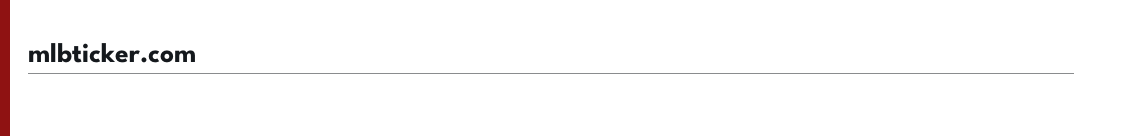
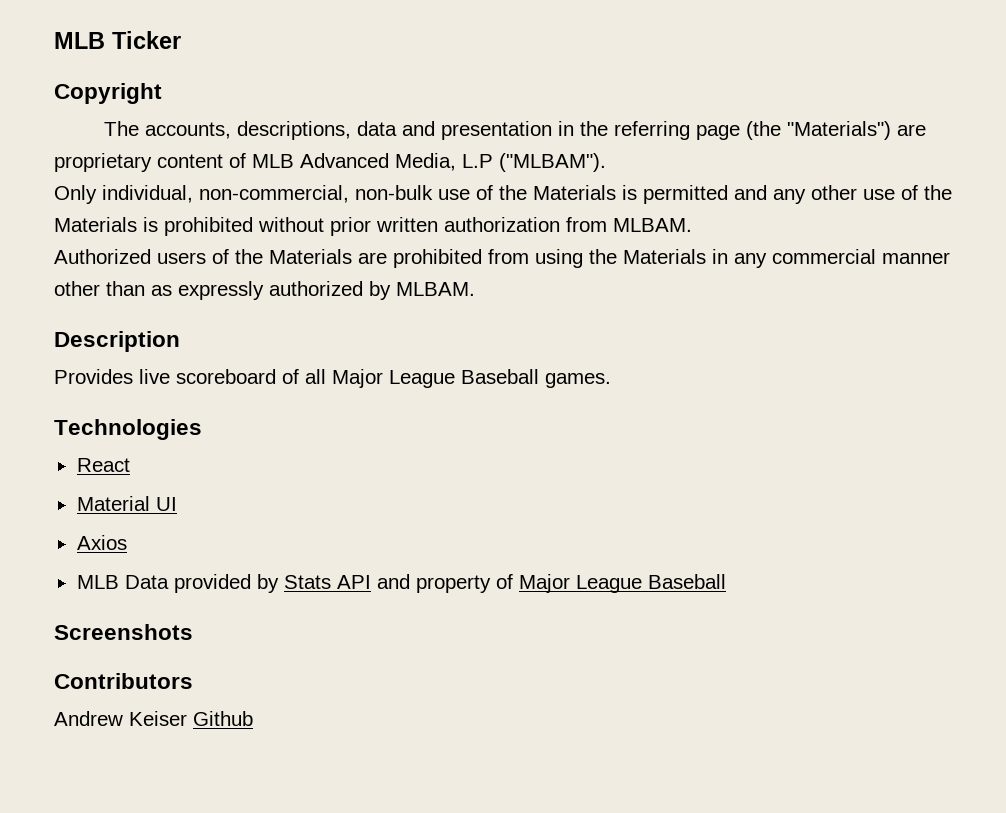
- mlbticker.com
+ MLB Ticker
+ Copyright
+ The accounts, descriptions, data and presentation in the referring page (the "Materials") are proprietary content of MLB Advanced Media, L.P ("MLBAM").
+ Only individual, non-commercial, non-bulk use of the Materials is permitted and any other use of the Materials is prohibited without prior written authorization from MLBAM.
+ Authorized users of the Materials are prohibited from using the Materials in any commercial manner other than as expressly authorized by MLBAM.
+ Description
+ Provides live scoreboard of all Major League Baseball games.
+ Technologies
+ React
+ Material UI
+ Axios
+ MLB Data provided by Stats API and property of Major League Baseball
+ Screenshots
+ Contributors
+ Andrew Keiser Github

